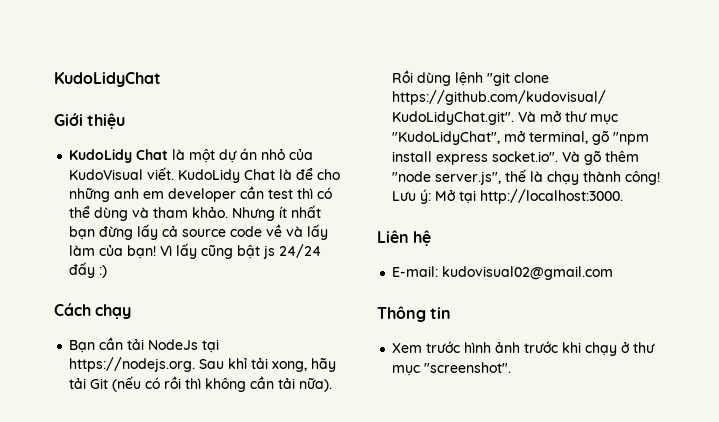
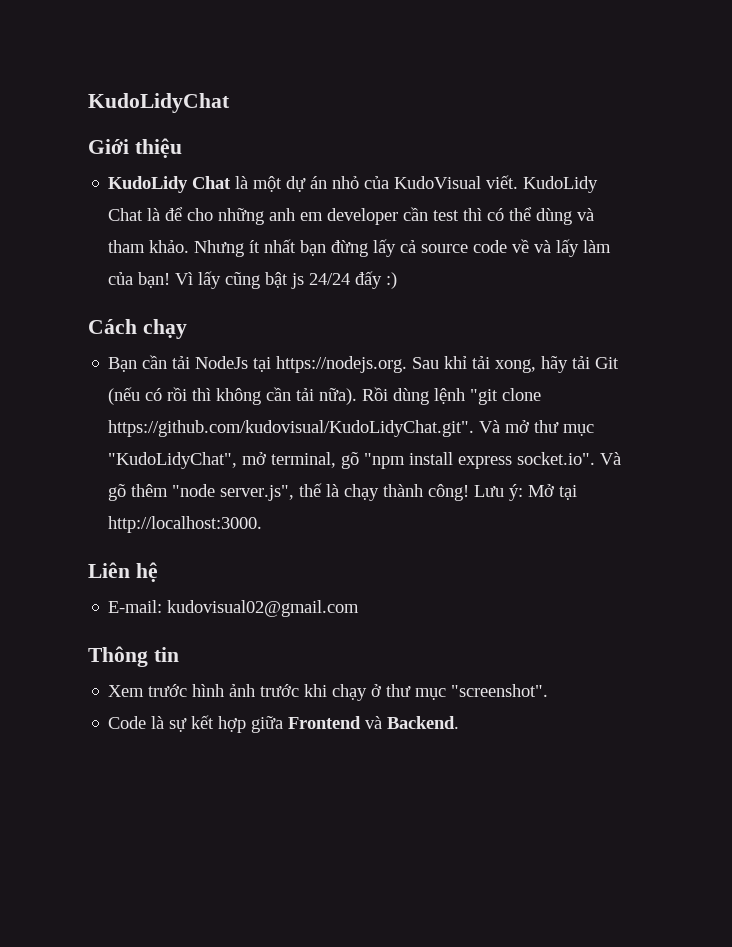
+ Code là sự kết hợp giữa Frontend và Backend.

